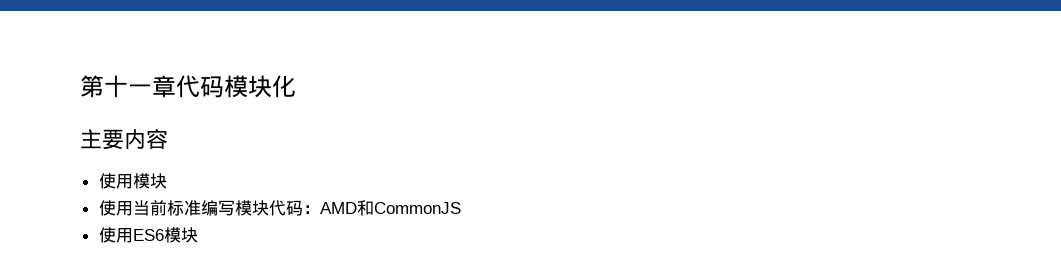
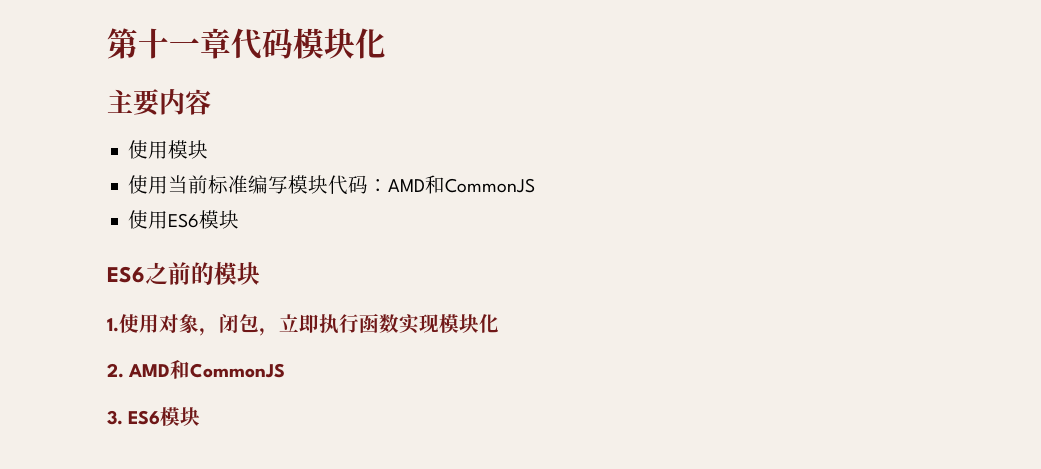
+ ES6之前的模块
+ 1.使用对象，闭包，立即执行函数实现模块化
+ 2. AMD和CommonJS
+ 3. ES6模块

